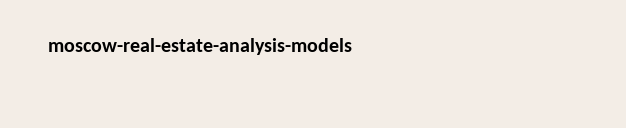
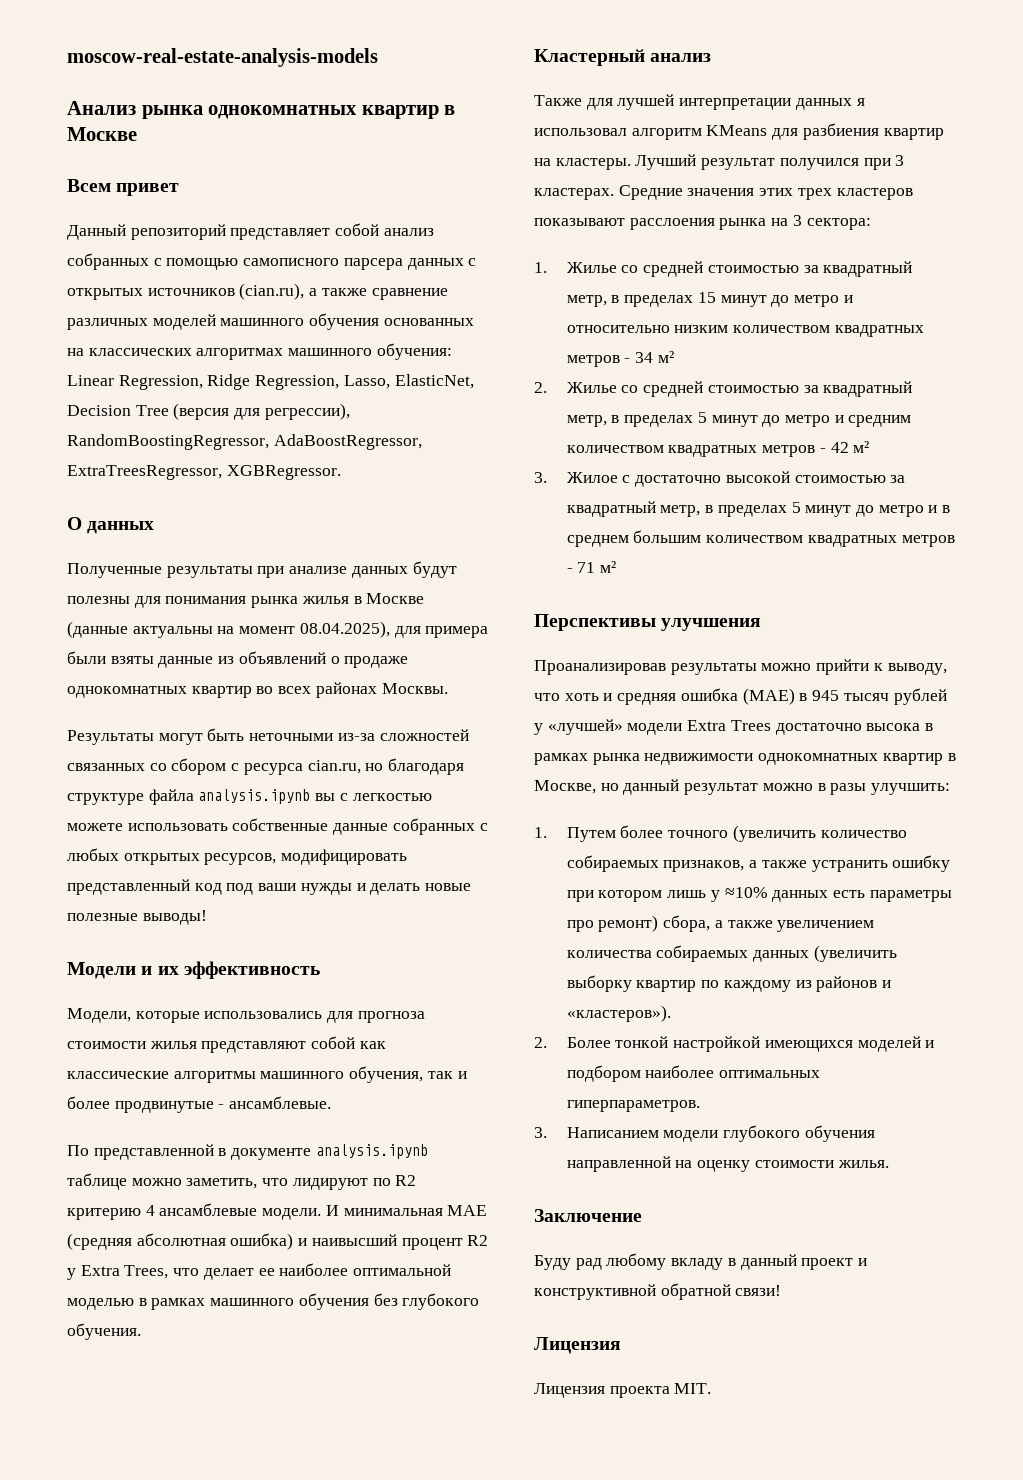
+ Анализ рынка однокомнатных квартир в Москве
+ Всем привет
+ Данный репозиторий представляет собой анализ собранных с помощью самописного парсера данных с открытых источников (cian.ru), а также сравнение различных моделей машинного обучения основанных на классических алгоритмах машинного обучения: Linear Regression, Ridge Regression, Lasso, ElasticNet, Decision Tree (версия для регрессии), RandomBoostingRegressor, AdaBoostRegressor, ExtraTreesRegressor, XGBRegressor.
+ О данных
+ Полученные результаты при анализе данных будут полезны для понимания рынка жилья в Москве (данные актуальны на момент 08.04.2025), для примера были взяты данные из объявлений о продаже однокомнатных квартир во всех районах Москвы.
+ Результаты могут быть неточными из-за сложностей связанных со сбором с ресурса cian.ru, но благодаря структуре файла analysis.ipynb вы с легкостью можете использовать собственные данные собранных с любых открытых ресурсов, модифицировать представленный код под ваши нужды и делать новые полезные выводы!
+ Модели и их эффективность
+ Модели, которые использовались для прогноза стоимости жилья представляют собой как классические алгоритмы машинного обучения, так и более продвинутые - ансамблевые.
+ По представленной в документе analysis.ipynb таблице можно заметить, что лидируют по R2 критерию 4 ансамблевые модели. И минимальная MAE (средняя абсолютная ошибка) и наивысший процент R2 у Extra Trees, что делает ее наиболее оптимальной моделью в рамках машинного обучения без глубокого обучения.
+ Кластерный анализ
+ Также для лучшей интерпретации данных я использовал алгоритм KMeans для разбиения квартир на кластеры. Лучший результат получился при 3 кластерах. Средние значения этих трех кластеров показывают расслоения рынка на 3 сектора:
+ 1. Жилье со средней стоимостью за квадратный метр, в пределах 15 минут до метро и относительно низким количеством квадратных метров - 34 м²
+ 2. Жилье со средней стоимостью за квадратный метр, в пределах 5 минут до метро и средним количеством квадратных метров - 42 м²
+ 3. Жилое с достаточно высокой стоимостью за квадратный метр, в пределах 5 минут до метро и в среднем большим количеством квадратных метров - 71 м²
+ Перспективы улучшения
+ Проанализировав результаты можно прийти к выводу, что хоть и средняя ошибка (MAE) в 945 тысяч рублей у «лучшей» модели Extra Trees достаточно высока в рамках рынка недвижимости однокомнатных квартир в Москве, но данный результат можно в разы улучшить:
+ 1. Путем более точного (увеличить количество собираемых признаков, а также устранить ошибку при котором лишь у ≈10% данных есть параметры про ремонт) сбора, а также увеличением количества собираемых данных (увеличить выборку квартир по каждому из районов и «кластеров»).
+ 2. Более тонкой настройкой имеющихся моделей и подбором наиболее оптимальных гиперпараметров.
+ 3. Написанием модели глубокого обучения направленной на оценку стоимости жилья.
+ Заключение
+ Буду рад любому вкладу в данный проект и конструктивной обратной связи!
+ Лицензия
+ Лицензия проекта MIT.

